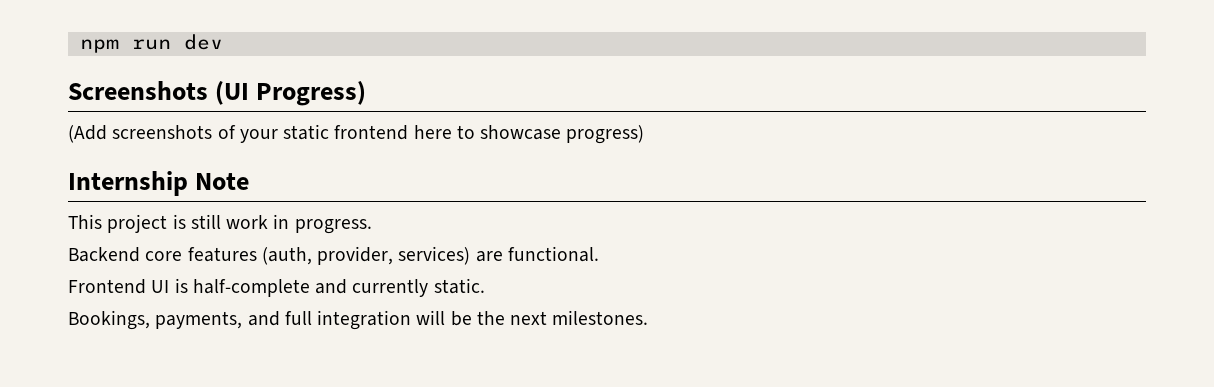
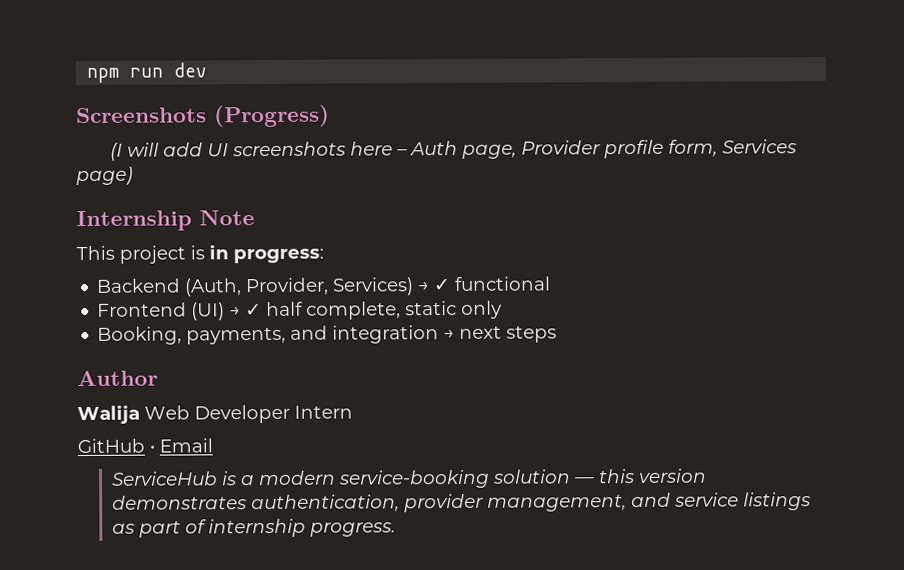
- Screenshots (UI Progress)
- (Add screenshots of your static frontend here to showcase progress)
+ Screenshots (Progress)
+ (I will add UI screenshots here – Auth page, Provider profile form, Services page)
- This project is still work in progress.
- Backend core features (auth, provider, services) are functional.
- Frontend UI is half-complete and currently static.
- Bookings, payments, and full integration will be the next milestones.
+ This project is in progress:
+ Backend (Auth, Provider, Services) → ✓ functional
+ Frontend (UI) → ✓ half complete, static only
+ Booking, payments, and integration → next steps
+ Author
+ Walija Web Developer Intern
+ GitHub • Email
+ ServiceHub is a modern service-booking solution — this version demonstrates authentication, provider management, and service listings as part of internship progress.

